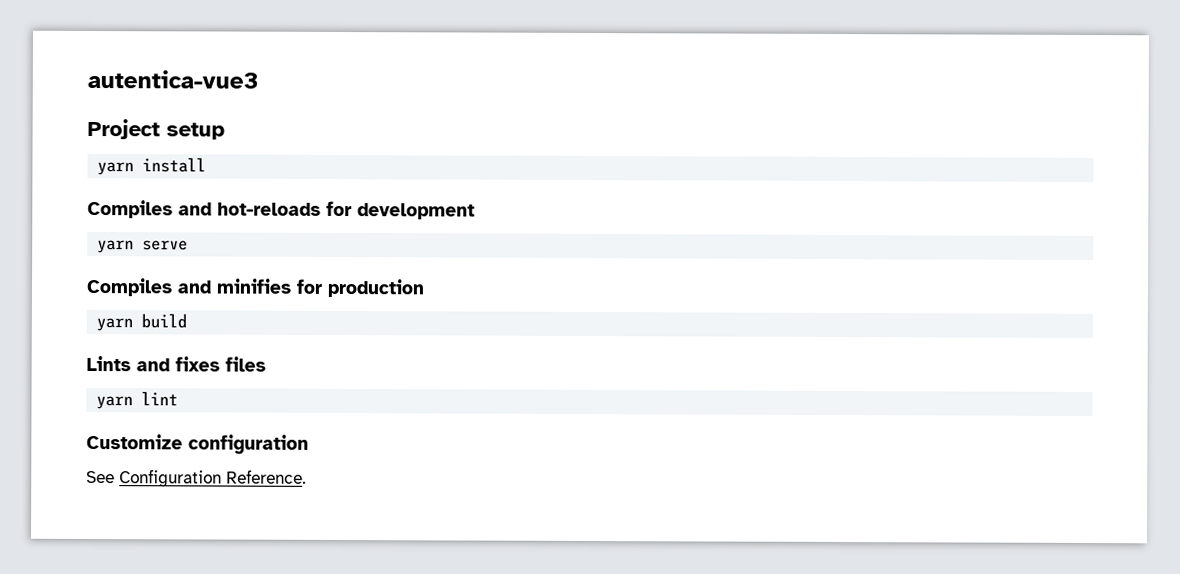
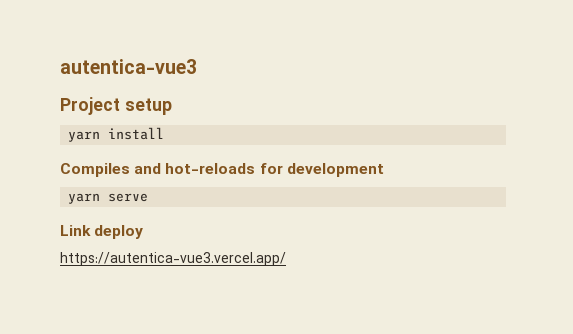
- Compiles and minifies for production
- yarn build
- Lints and fixes files
- yarn lint
- Customize configuration
- See Configuration Reference.
+ Link deploy
+ https://autentica-vue3.vercel.app/

